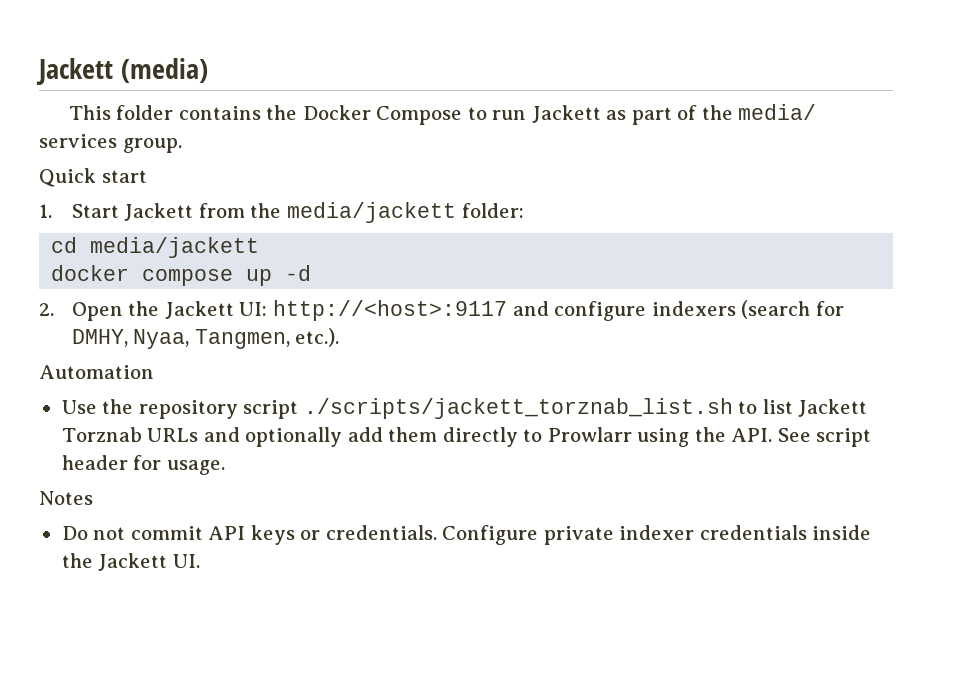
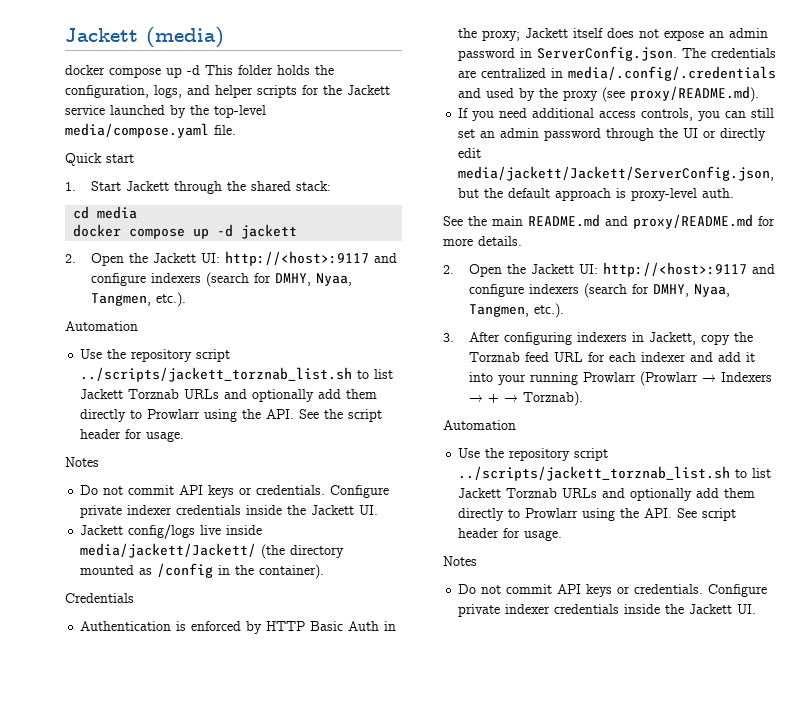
- This folder contains the Docker Compose to run Jackett as part of the media/ services group.
+ docker compose up -d This folder holds the configuration, logs, and helper scripts for the Jackett service launched by the top-level media/compose.yaml file.
- 1. Start Jackett from the media/jackett folder:
+ 1. Start Jackett through the shared stack:
- cd media/jackett
- docker compose up -d
+ cd media
+ docker compose up -d jackett
- Use the repository script ./scripts/jackett_torznab_list.sh to list Jackett Torznab URLs and optionally add them directly to Prowlarr using the API. See script header for usage.
+ Use the repository script ../scripts/jackett_torznab_list.sh to list Jackett Torznab URLs and optionally add them directly to Prowlarr using the API. See the script header for usage.
+ Notes
+ Do not commit API keys or credentials. Configure private indexer credentials inside the Jackett UI.
+ Jackett config/logs live inside media/jackett/Jackett/ (the directory mounted as /config in the container).
+ Credentials
+ Authentication is enforced by HTTP Basic Auth in the proxy; Jackett itself does not expose an admin password in ServerConfig.json. The credentials are centralized in media/.config/.credentials and used by the proxy (see proxy/README.md).
+ If you need additional access controls, you can still set an admin password through the UI or directly edit media/jackett/Jackett/ServerConfig.json, but the default approach is proxy-level auth.
+ See the main README.md and proxy/README.md for more details.
+ 2. Open the Jackett UI: http://<host>:9117 and configure indexers (search for DMHY, Nyaa, Tangmen, etc.).
+ 3. After configuring indexers in Jackett, copy the Torznab feed URL for each indexer and add it into your running Prowlarr (Prowlarr → Indexers → + → Torznab).
+ Automation
+ Use the repository script ../scripts/jackett_torznab_list.sh to list Jackett Torznab URLs and optionally add them directly to Prowlarr using the API. See script header for usage.

